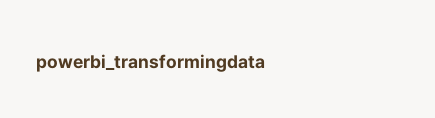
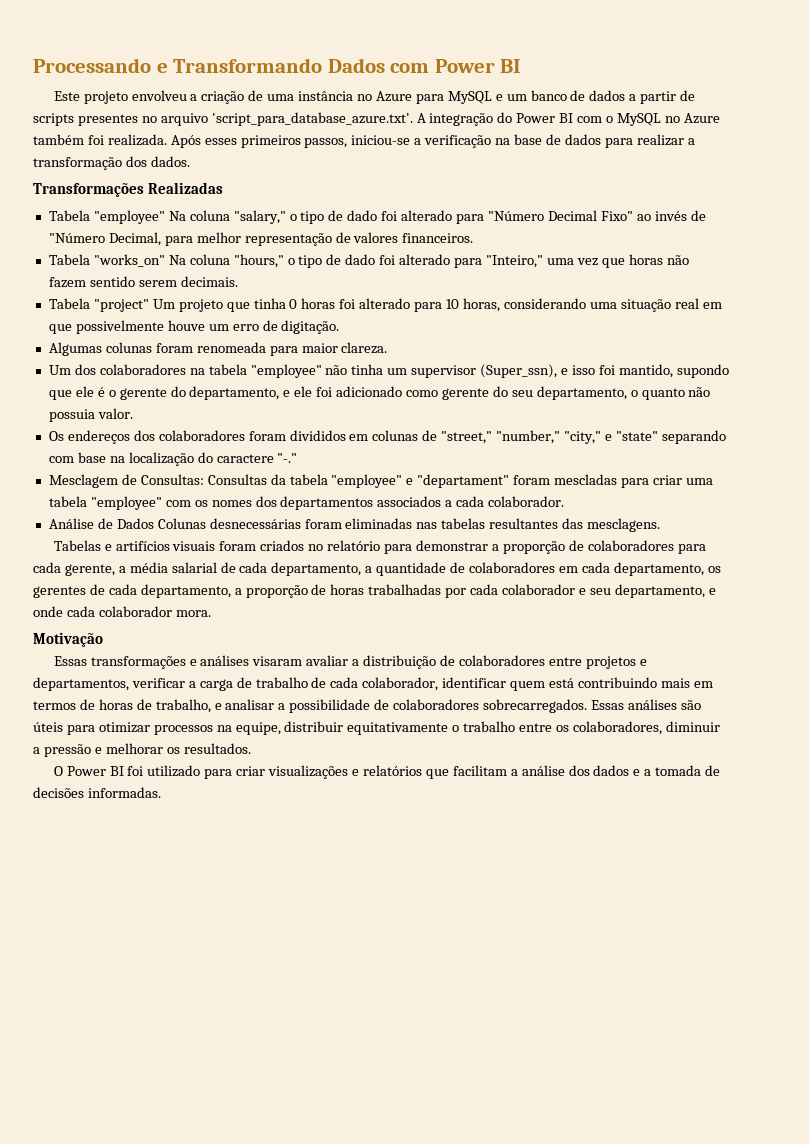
- powerbi_transformingdata
+ Processando e Transformando Dados com Power BI
+ Este projeto envolveu a criação de uma instância no Azure para MySQL e um banco de dados a partir de scripts presentes no arquivo 'script_para_database_azure.txt'. A integração do Power BI com o MySQL no Azure também foi realizada. Após esses primeiros passos, iniciou-se a verificação na base de dados para realizar a transformação dos dados.
+ Transformações Realizadas
+ Tabela "employee" Na coluna "salary," o tipo de dado foi alterado para "Número Decimal Fixo" ao invés de "Número Decimal, para melhor representação de valores financeiros.
+ Tabela "works_on" Na coluna "hours," o tipo de dado foi alterado para "Inteiro," uma vez que horas não fazem sentido serem decimais.
+ Tabela "project" Um projeto que tinha 0 horas foi alterado para 10 horas, considerando uma situação real em que possivelmente houve um erro de digitação.
+ Algumas colunas foram renomeada para maior clareza.
+ Um dos colaboradores na tabela "employee" não tinha um supervisor (Super_ssn), e isso foi mantido, supondo que ele é o gerente do departamento, e ele foi adicionado como gerente do seu departamento, o quanto não possuia valor.
+ Os endereços dos colaboradores foram divididos em colunas de "street," "number," "city," e "state" separando com base na localização do caractere "-."
+ Mesclagem de Consultas: Consultas da tabela "employee" e "departament" foram mescladas para criar uma tabela "employee" com os nomes dos departamentos associados a cada colaborador.
+ Análise de Dados Colunas desnecessárias foram eliminadas nas tabelas resultantes das mesclagens.
+ Tabelas e artifícios visuais foram criados no relatório para demonstrar a proporção de colaboradores para cada gerente, a média salarial de cada departamento, a quantidade de colaboradores em cada departamento, os gerentes de cada departamento, a proporção de horas trabalhadas por cada colaborador e seu departamento, e onde cada colaborador mora.
+ Motivação
+ Essas transformações e análises visaram avaliar a distribuição de colaboradores entre projetos e departamentos, verificar a carga de trabalho de cada colaborador, identificar quem está contribuindo mais em termos de horas de trabalho, e analisar a possibilidade de colaboradores sobrecarregados. Essas análises são úteis para otimizar processos na equipe, distribuir equitativamente o trabalho entre os colaboradores, diminuir a pressão e melhorar os resultados.
+ O Power BI foi utilizado para criar visualizações e relatórios que facilitam a análise dos dados e a tomada de decisões informadas.

